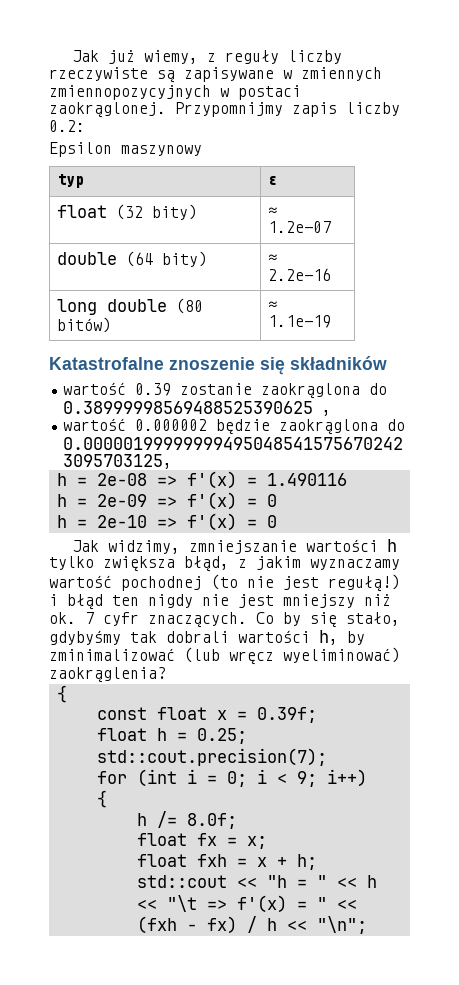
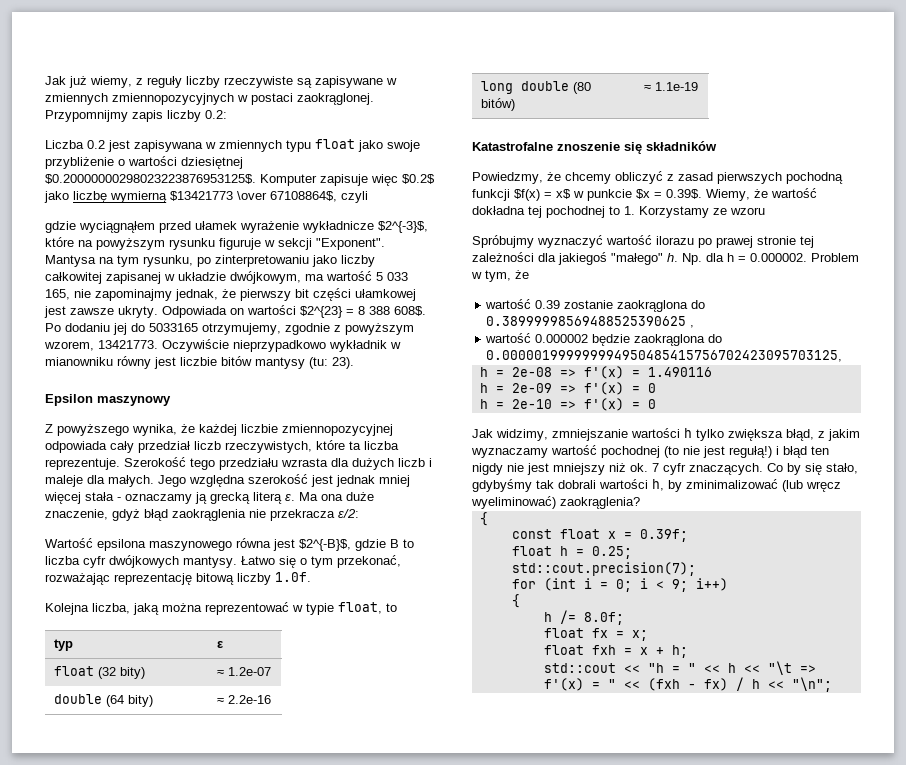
+ Liczba 0.2 jest zapisywana w zmiennych typu float jako swoje przybliżenie o wartości dziesiętnej $0.20000000298023223876953125$. Komputer zapisuje więc $0.2$ jako liczbę wymierną $13421773 \over 67108864$, czyli
+ gdzie wyciągnąłem przed ułamek wyrażenie wykładnicze $2^{-3}$, które na powyższym rysunku figuruje w sekcji "Exponent". Mantysa na tym rysunku, po zinterpretowaniu jako liczby całkowitej zapisanej w układzie dwójkowym, ma wartość 5 033 165, nie zapominajmy jednak, że pierwszy bit części ułamkowej jest zawsze ukryty. Odpowiada on wartości $2^{23} = 8 388 608$. Po dodaniu jej do 5033165 otrzymujemy, zgodnie z powyższym wzorem, 13421773. Oczywiście nieprzypadkowo wykładnik w mianowniku równy jest liczbie bitów mantysy (tu: 23).
  Epsilon maszynowy
+ Z powyższego wynika, że każdej liczbie zmiennopozycyjnej odpowiada cały przedział liczb rzeczywistych, które ta liczba reprezentuje. Szerokość tego przedziału wzrasta dla dużych liczb i maleje dla małych. Jego względna szerokość jest jednak mniej więcej stała - oznaczamy ją grecką literą ε. Ma ona duże znaczenie, gdyż błąd zaokrąglenia nie przekracza ε/2:
+ Wartość epsilona maszynowego równa jest $2^{-B}$, gdzie B to liczba cyfr dwójkowych mantysy. Łatwo się o tym przekonać, rozważając reprezentację bitową liczby 1.0f.
+ Kolejna liczba, jaką można reprezentować w typie float, to
+ Powiedzmy, że chcemy obliczyć z zasad pierwszych pochodną funkcji $f(x) = x$ w punkcie $x = 0.39$. Wiemy, że wartość dokładna tej pochodnej to 1. Korzystamy ze wzoru
+ Spróbujmy wyznaczyć wartość ilorazu po prawej stronie tej zależności dla jakiegoś "małego" h. Np. dla h = 0.000002. Problem w tym, że

